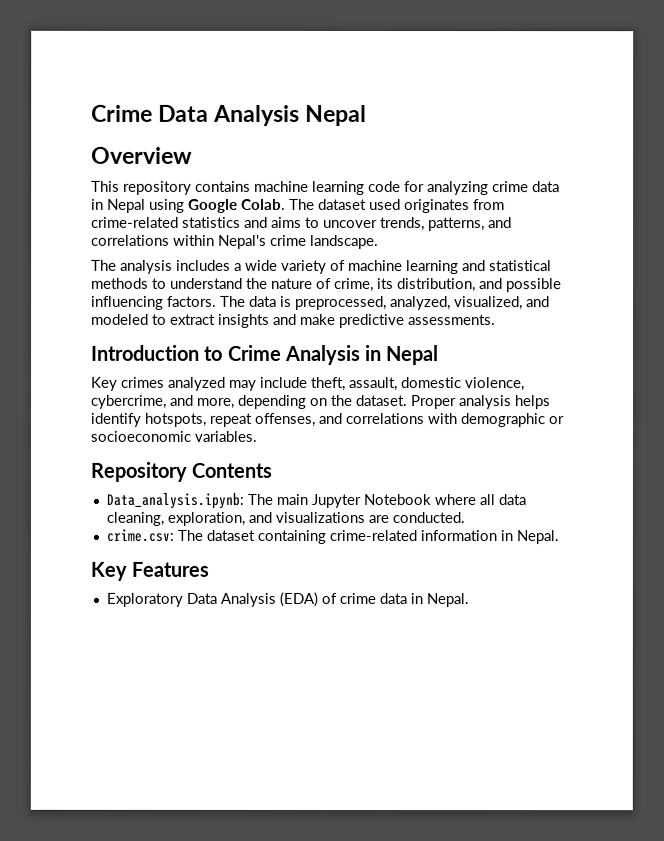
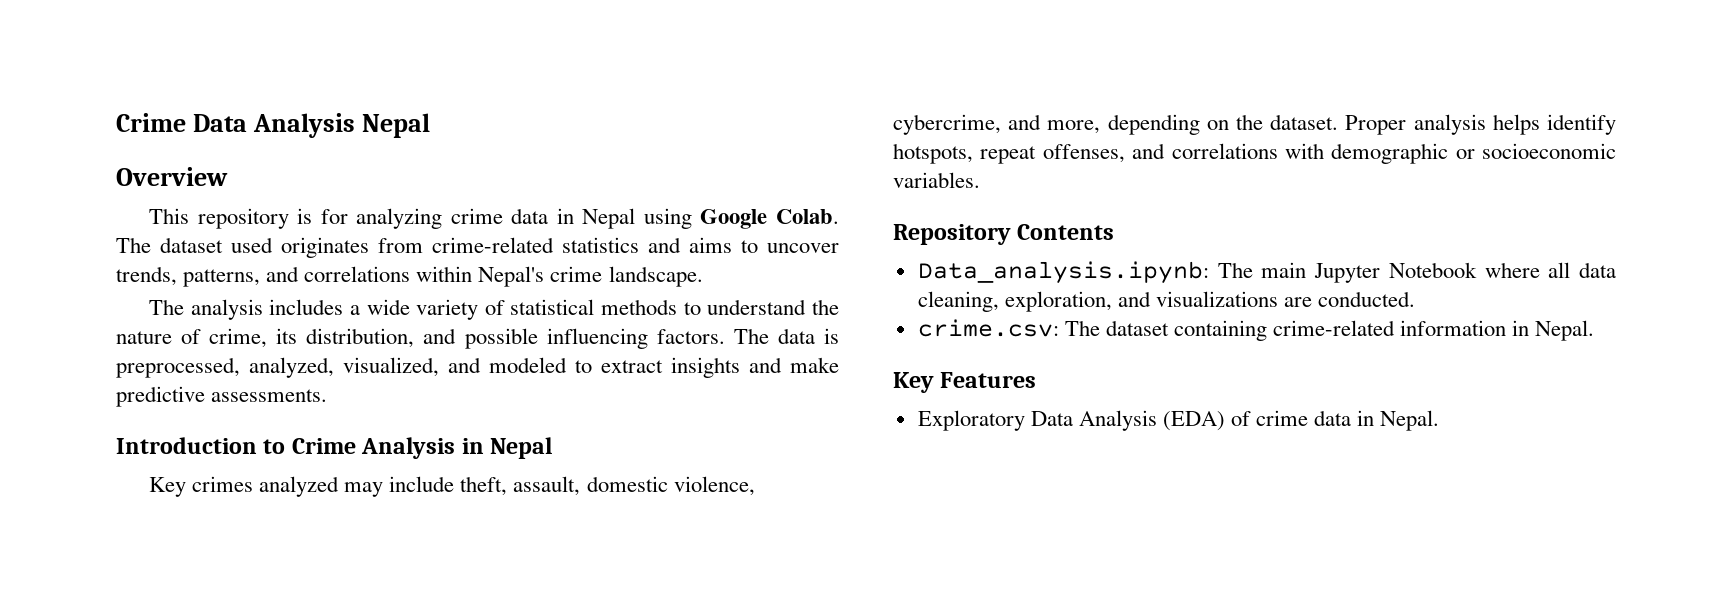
- This repository contains machine learning code for analyzing crime data in Nepal using Google Colab.
+ This repository is for analyzing crime data in Nepal using Google Colab.
- The analysis includes a wide variety of machine learning and statistical methods to understand the nature of crime, its distribution, and possible influencing factors.
+ The analysis includes a wide variety of statistical methods to understand the nature of crime, its distribution, and possible influencing factors.

